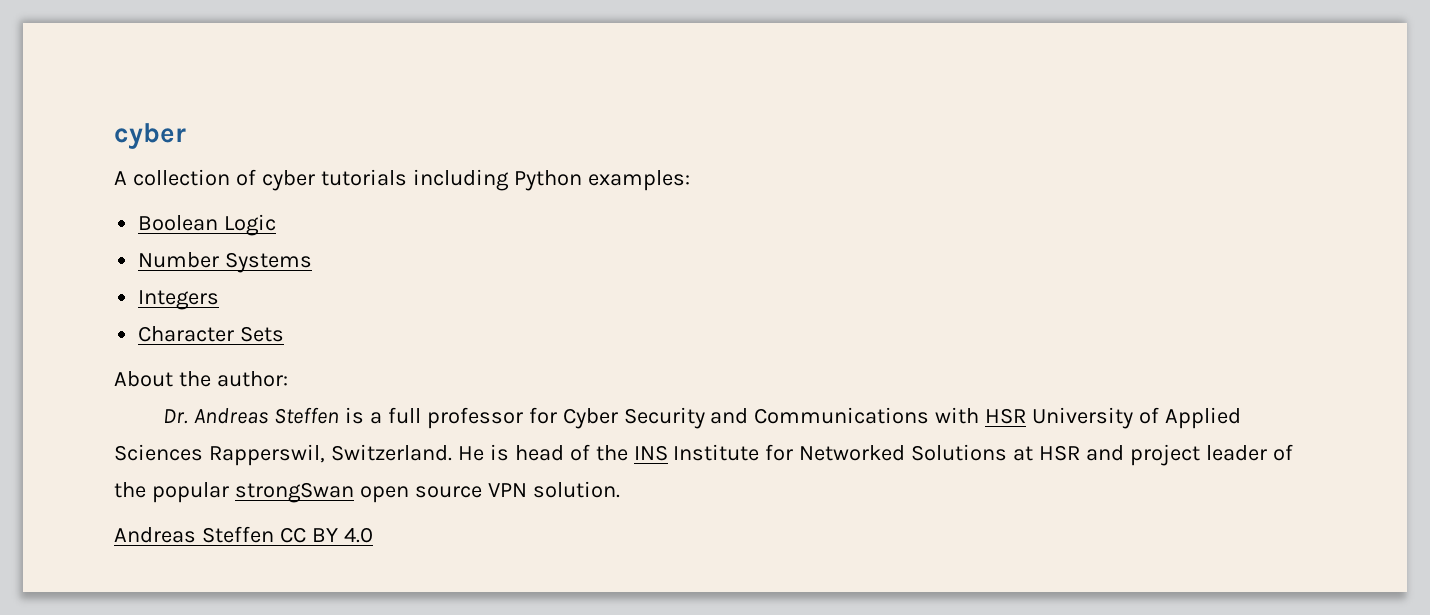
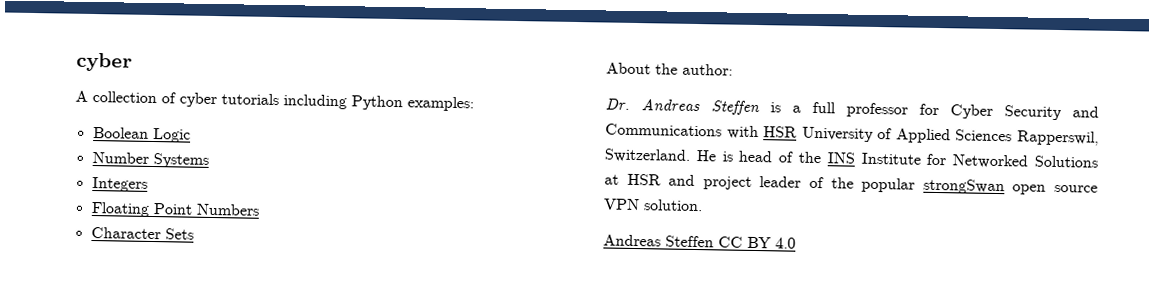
+ Floating Point Numbers

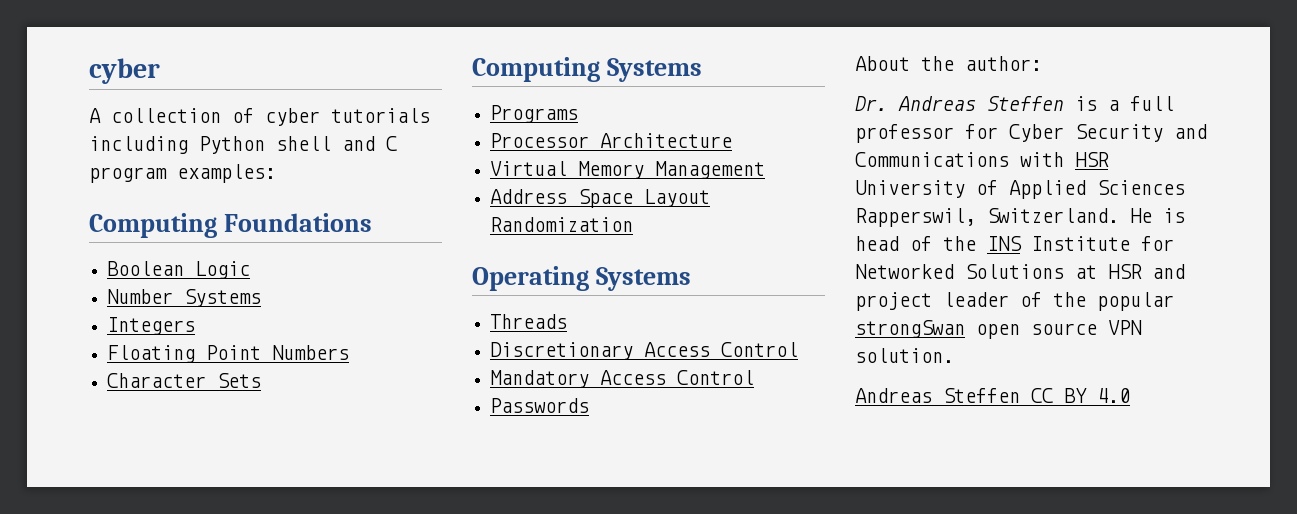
- A collection of cyber tutorials including Python examples:
+ A collection of cyber tutorials including Python shell and C program examples:
+ Computing Foundations
+ Computing Systems
+ Programs
+ Processor Architecture
+ Virtual Memory Management
+ Address Space Layout Randomization
+ Operating Systems
+ Threads
+ Discretionary Access Control
+ Mandatory Access Control
+ Passwords

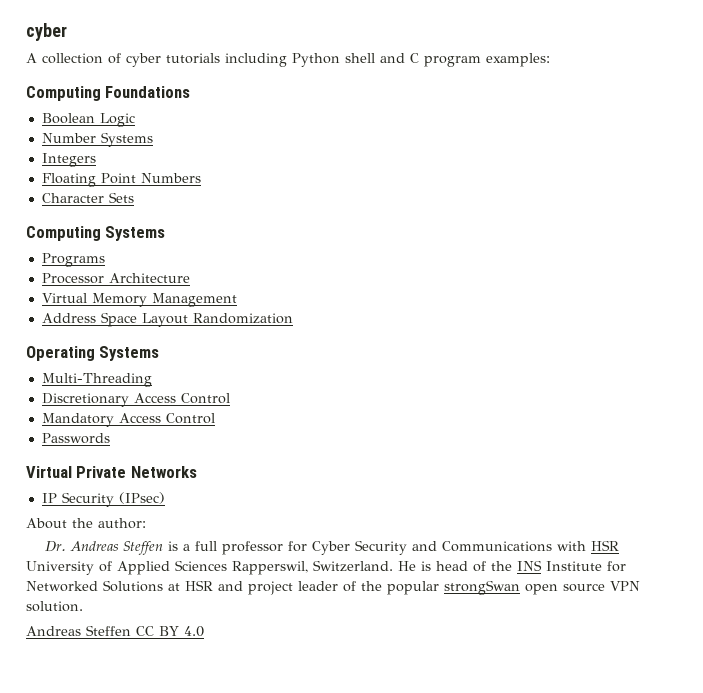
- Threads
+ Multi-Threading
+ Virtual Private Networks
+ IP Security (IPsec)

